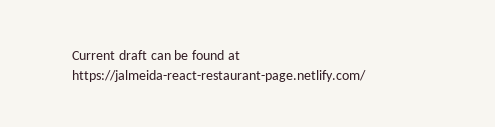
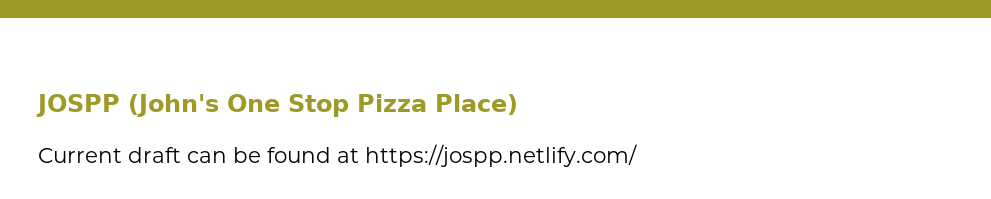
+ JOSPP (John's One Stop Pizza Place)
- Current draft can be found at https://jalmeida-react-restaurant-page.netlify.com/
+ Current draft can be found at https://jospp.netlify.com/

